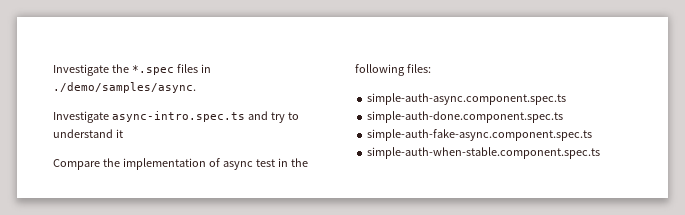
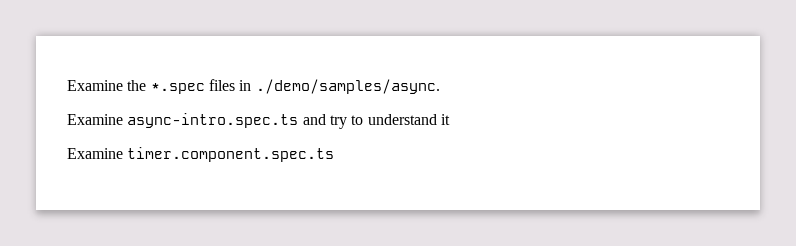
- Investigate the *.spec files in ./demo/samples/async.
+ Examine the *.spec files in ./demo/samples/async.
- Investigate async-intro.spec.ts and try to understand it
+ Examine async-intro.spec.ts and try to understand it
- Compare the implementation of async test in the following files:
- simple-auth-async.component.spec.ts
- simple-auth-done.component.spec.ts
- simple-auth-fake-async.component.spec.ts
- simple-auth-when-stable.component.spec.ts
+ Examine timer.component.spec.ts

